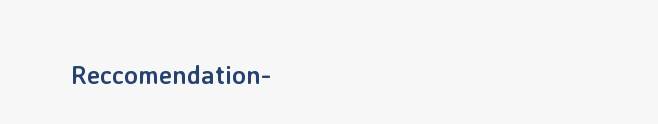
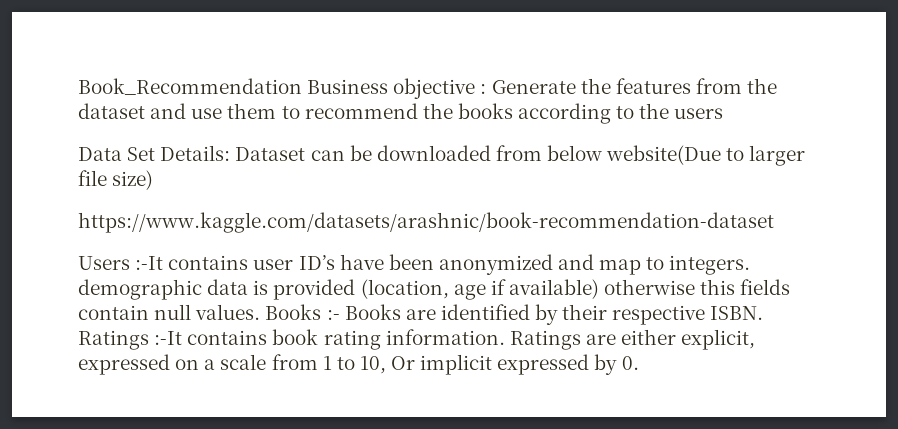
- Reccomendation-
+ Book_Recommendation Business objective : Generate the features from the dataset and use them to recommend the books according to the users
+ Data Set Details: Dataset can be downloaded from below website(Due to larger file size)
+ https://www.kaggle.com/datasets/arashnic/book-recommendation-dataset
+ Users :-It contains user ID’s have been anonymized and map to integers. demographic data is provided (location, age if available) otherwise this fields contain null values. Books :- Books are identified by their respective ISBN. Ratings :-It contains book rating information. Ratings are either explicit, expressed on a scale from 1 to 10, Or implicit expressed by 0.

